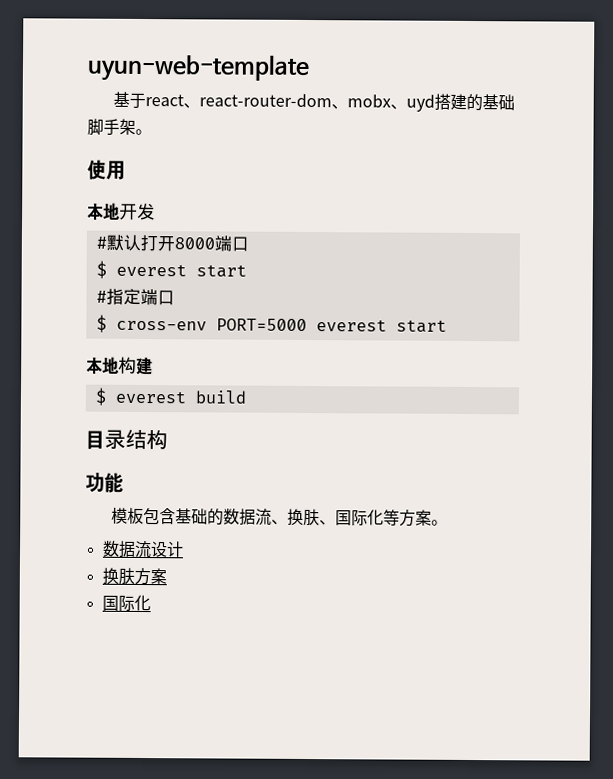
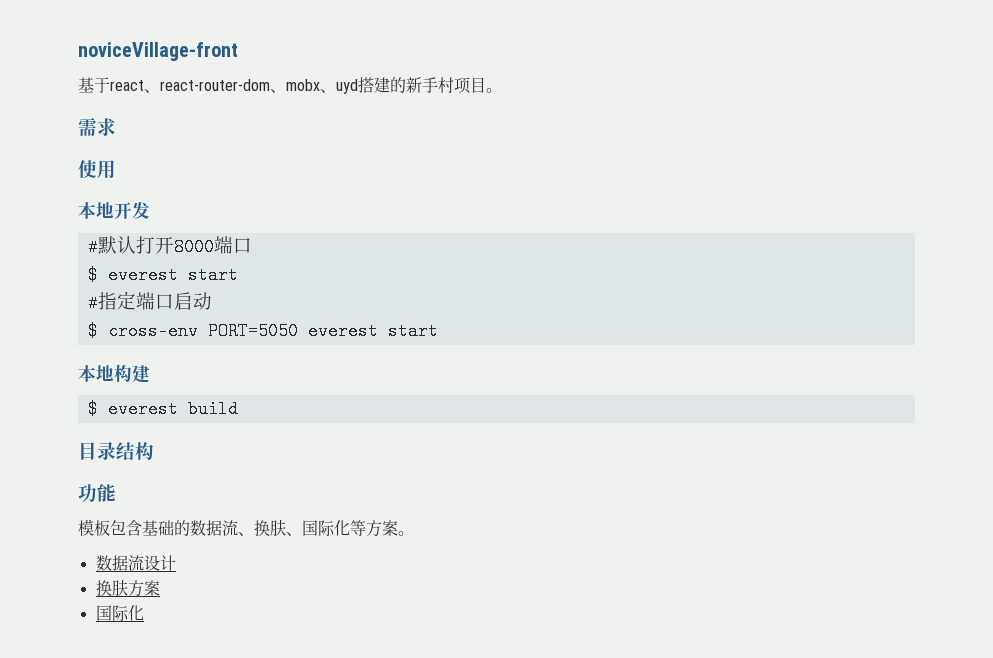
- uyun-web-template
+ noviceVillage-front
- 基于react、react-router-dom、mobx、uyd搭建的基础脚手架。
+ 基于react、react-router-dom、mobx、uyd搭建的新手村项目。
+ 需求
- #指定端口
+ #指定端口启动
- $ cross-env PORT=5000 everest start
+ $ cross-env PORT=5050 everest start

